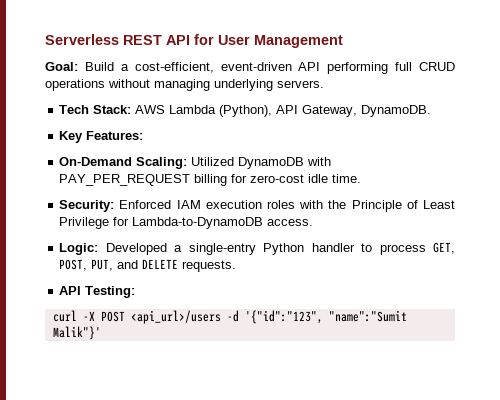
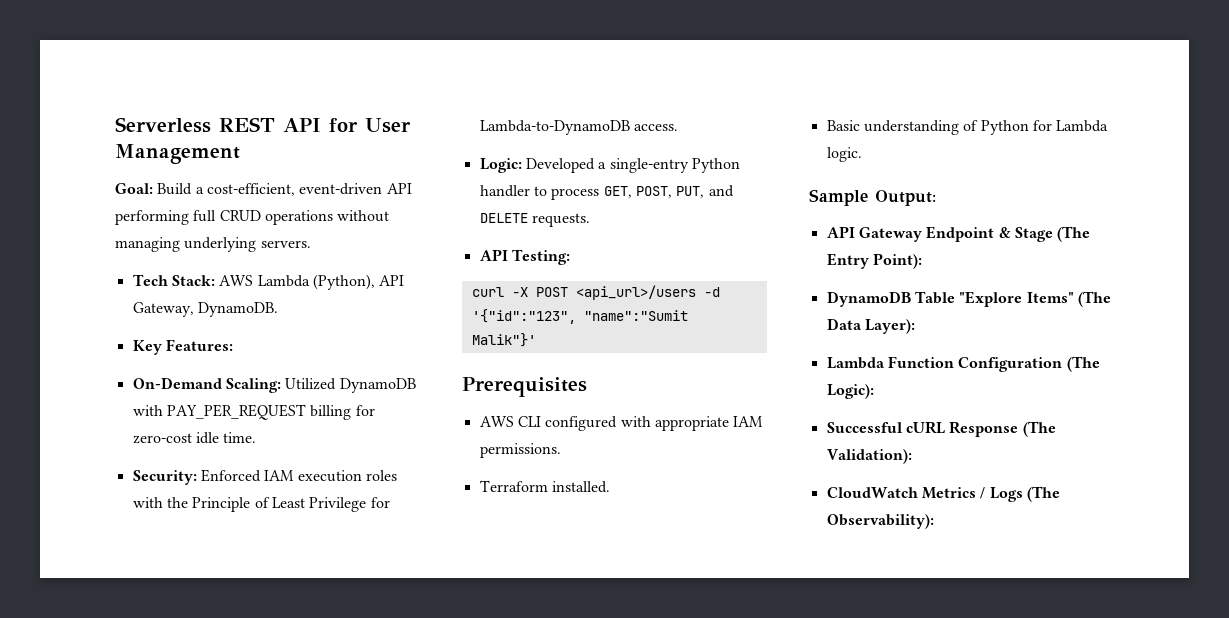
+ Prerequisites
+ AWS CLI configured with appropriate IAM permissions.
+ Terraform installed.
+ Basic understanding of Python for Lambda logic.
+ Sample Output:
+ API Gateway Endpoint & Stage (The Entry Point):
+ DynamoDB Table "Explore Items" (The Data Layer):
+ Lambda Function Configuration (The Logic):
+ Successful cURL Response (The Validation):
+ CloudWatch Metrics / Logs (The Observability):

